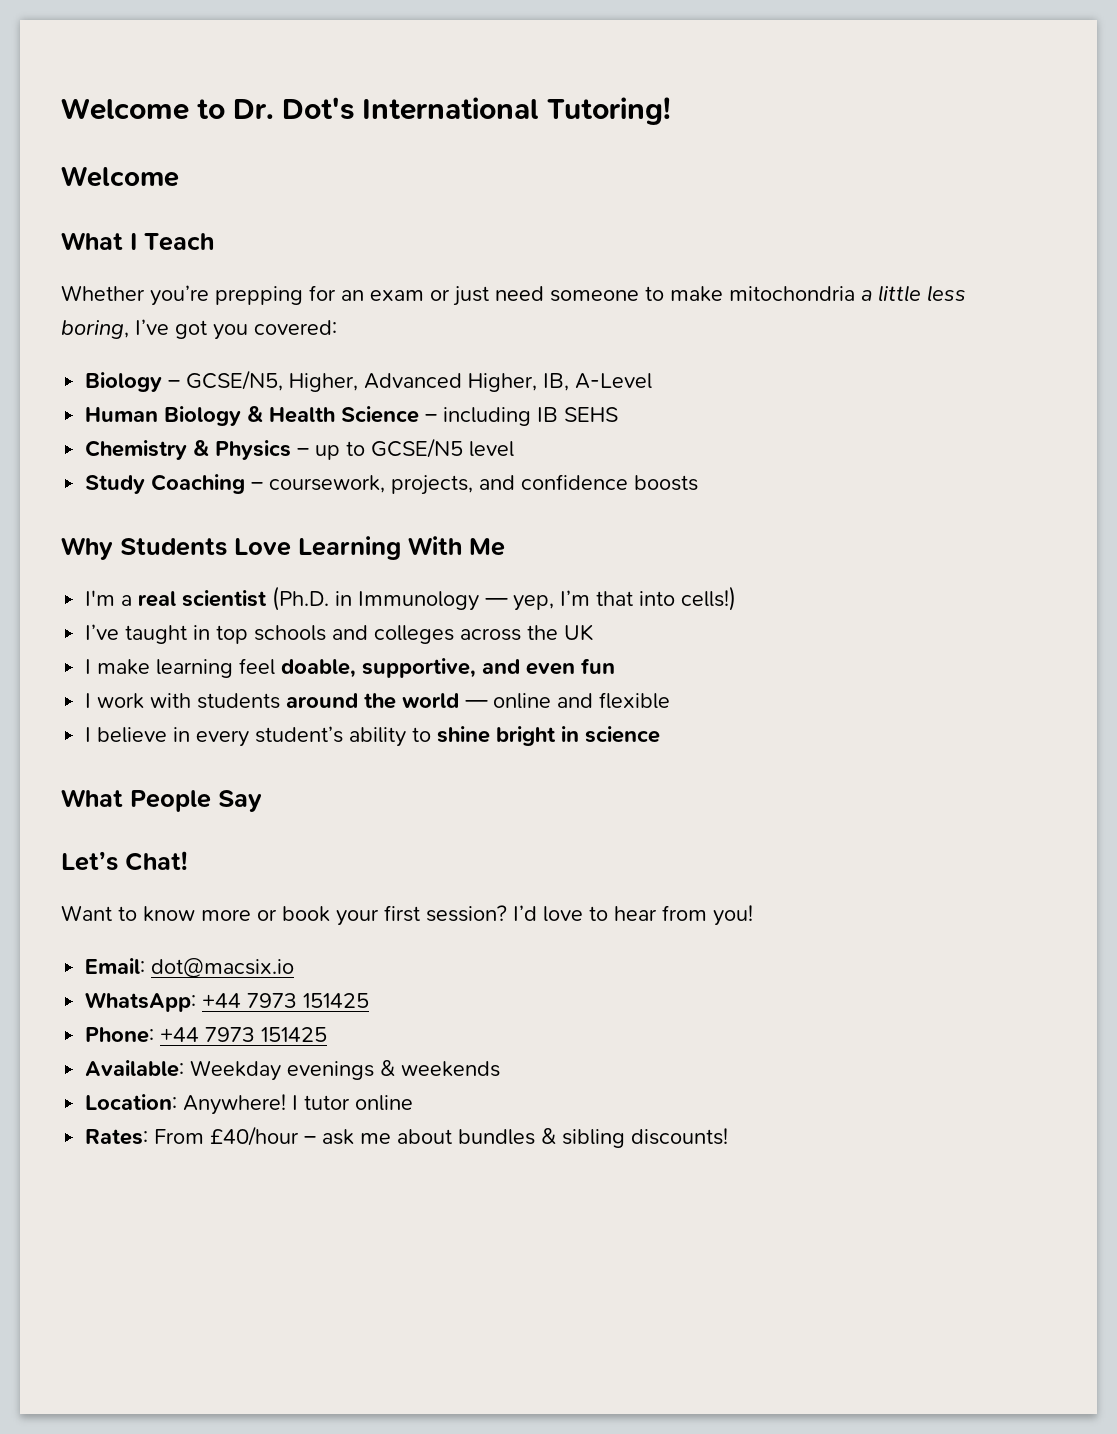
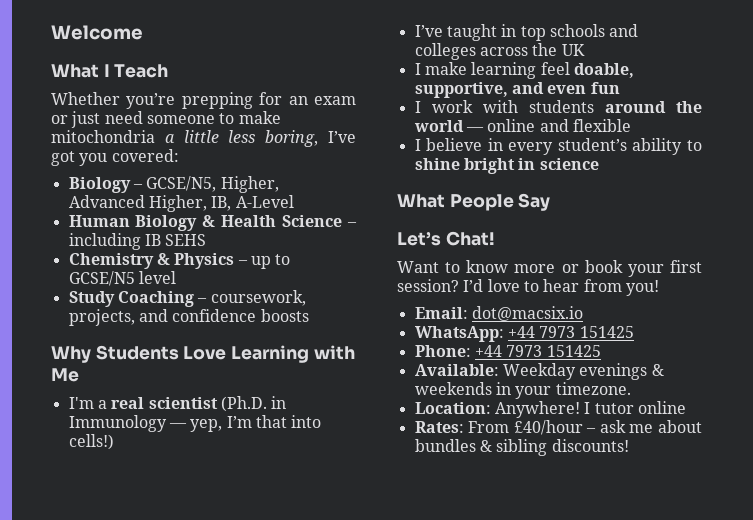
- Welcome to Dr. Dot's International Tutoring!
- Why Students Love Learning With Me
+ Why Students Love Learning with Me
- Available: Weekday evenings & weekends
+ Available: Weekday evenings & weekends in your timezone.

